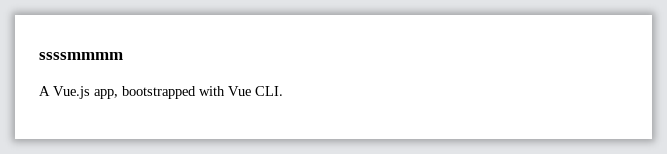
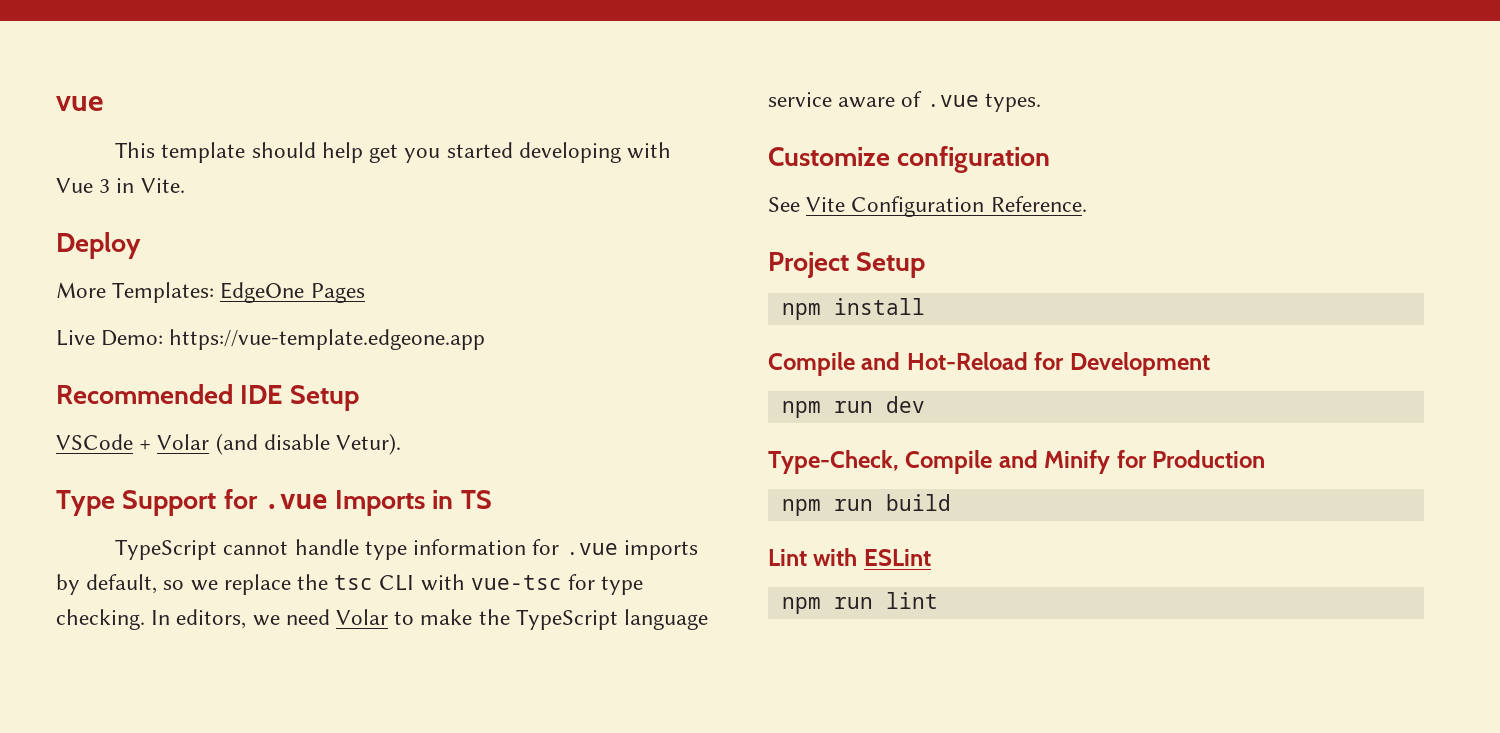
- ssssmmmm
- A Vue.js app, bootstrapped with Vue CLI.
+ vue
+ This template should help get you started developing with Vue 3 in Vite.
+ Deploy
+ More Templates: EdgeOne Pages
+ Live Demo: https://vue-template.edgeone.app
+ Recommended IDE Setup
+ VSCode + Volar (and disable Vetur).
+ Type Support for .vue Imports in TS
+ TypeScript cannot handle type information for .vue imports by default, so we replace the tsc CLI with vue-tsc for type checking. In editors, we need Volar to make the TypeScript language service aware of .vue types.
+ Customize configuration
+ See Vite Configuration Reference.
+ Project Setup
+ npm install
+ Compile and Hot-Reload for Development
+ npm run dev
+ Type-Check, Compile and Minify for Production
+ npm run build
+ Lint with ESLint
+ npm run lint

